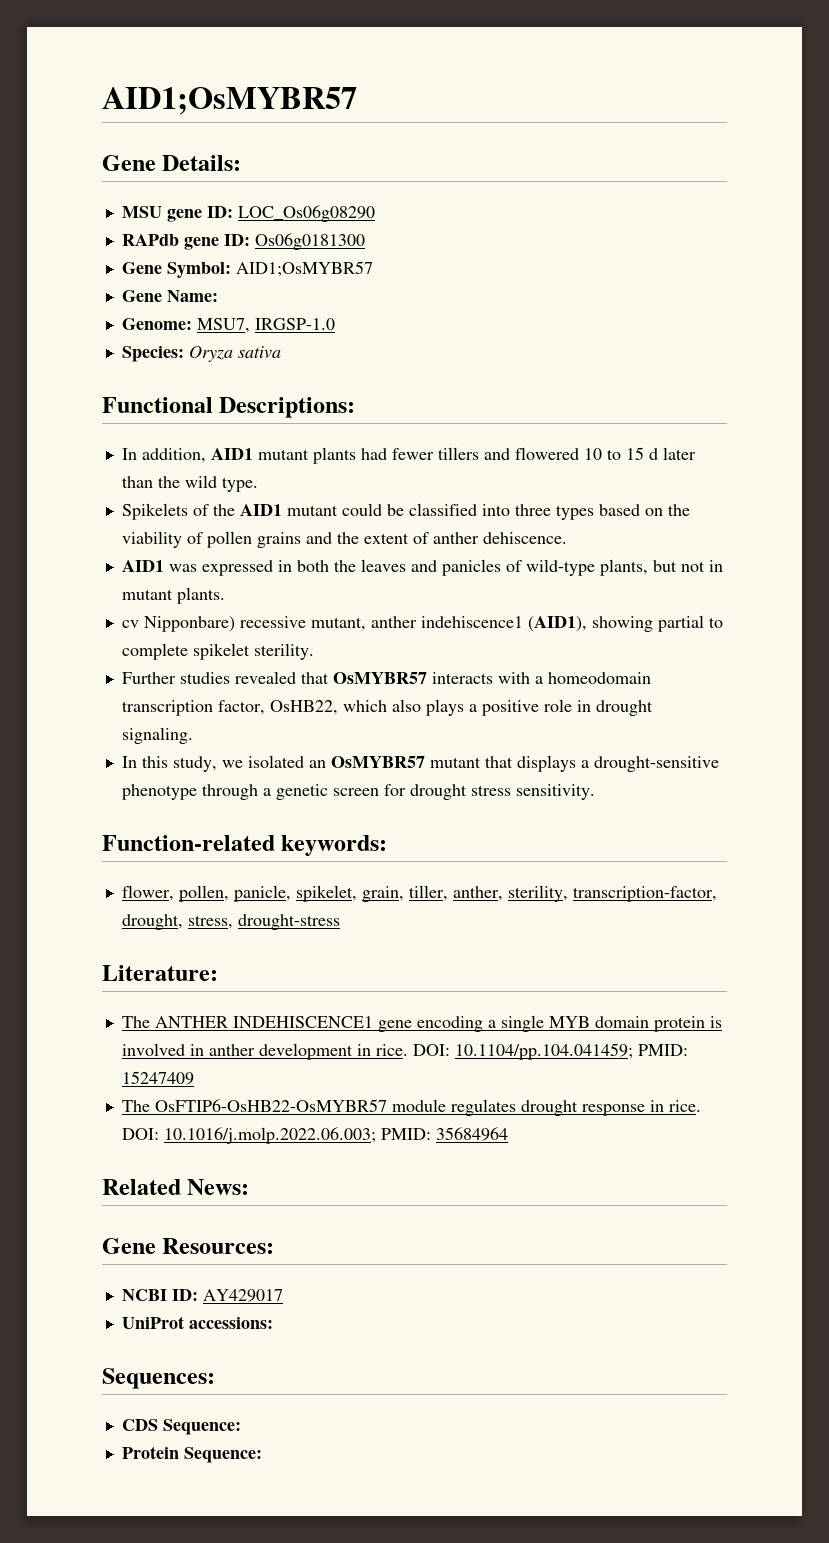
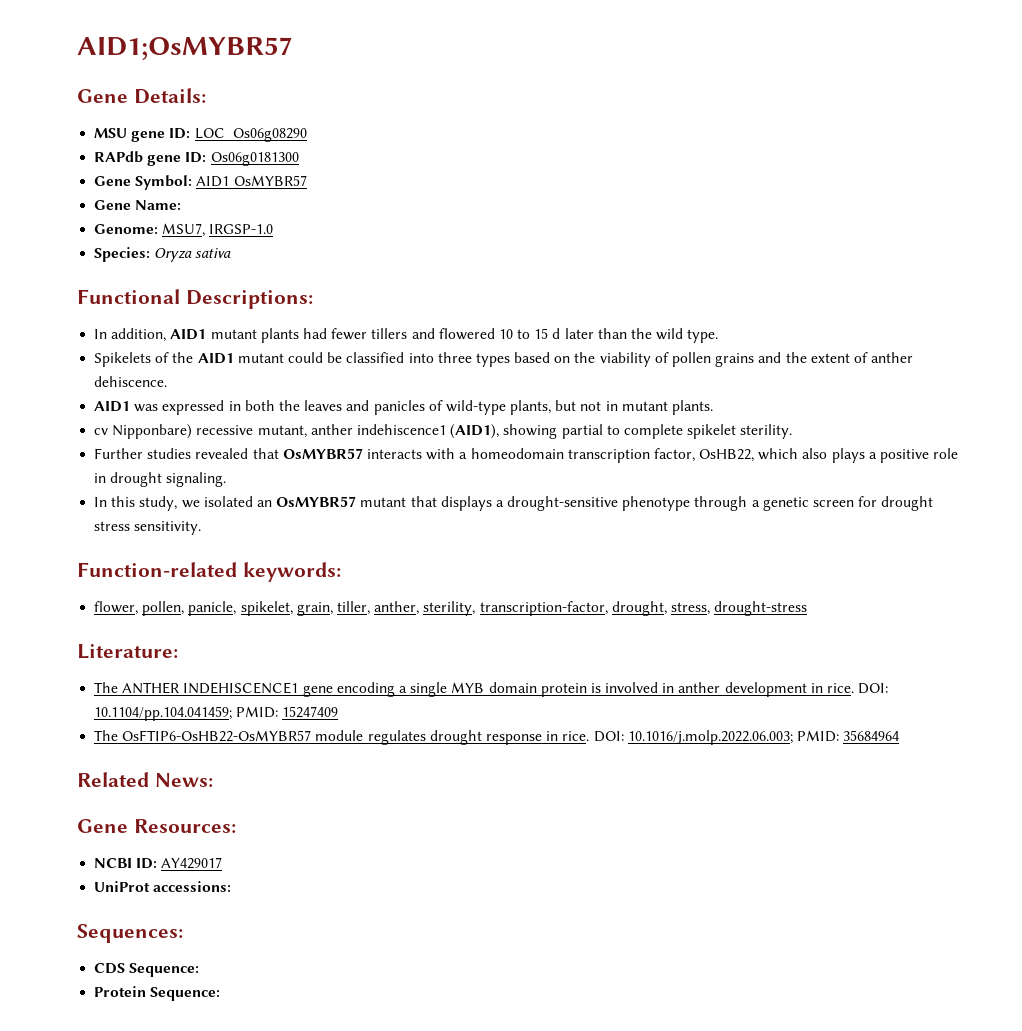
- Gene Symbol: AID1;OsMYBR57
+ Gene Symbol: AID1 OsMYBR57

